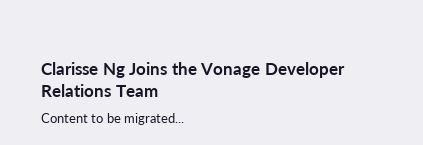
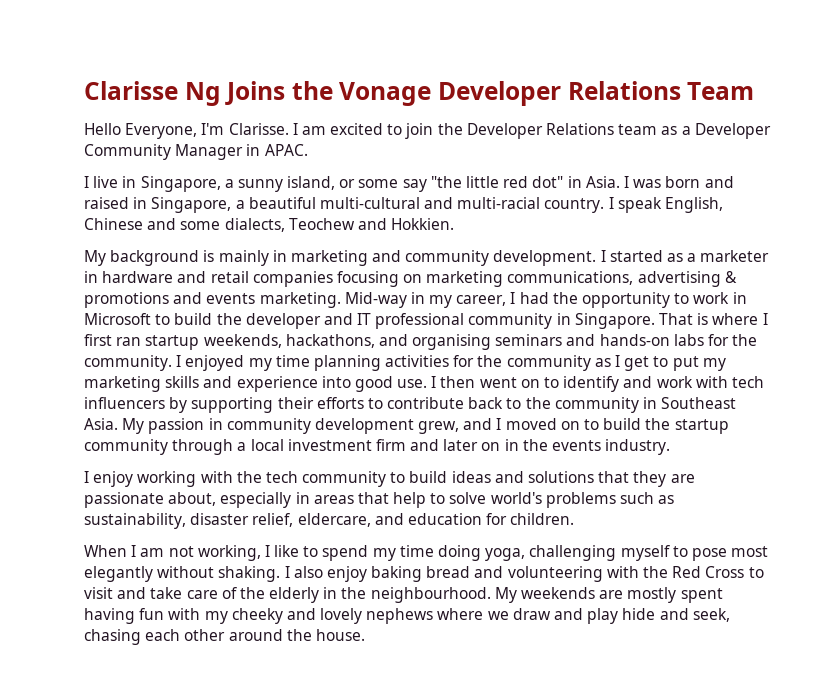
- Content to be migrated...
+ Hello Everyone, I'm Clarisse. I am excited to join the Developer Relations team as a Developer Community Manager in APAC.
+ I live in Singapore, a sunny island, or some say "the little red dot" in Asia. I was born and raised in Singapore, a beautiful multi-cultural and multi-racial country. I speak English, Chinese and some dialects, Teochew and Hokkien.
+ My background is mainly in marketing and community development. I started as a marketer in hardware and retail companies focusing on marketing communications, advertising & promotions and events marketing. Mid-way in my career, I had the opportunity to work in Microsoft to build the developer and IT professional community in Singapore. That is where I first ran startup weekends, hackathons, and organising seminars and hands-on labs for the community. I enjoyed my time planning activities for the community as I get to put my marketing skills and experience into good use. I then went on to identify and work with tech influencers by supporting their efforts to contribute back to the community in Southeast Asia. My passion in community development grew, and I moved on to build the startup community through a local investment firm and later on in the events industry.
+ I enjoy working with the tech community to build ideas and solutions that they are passionate about, especially in areas that help to solve world's problems such as sustainability, disaster relief, eldercare, and education for children.
+ When I am not working, I like to spend my time doing yoga, challenging myself to pose most elegantly without shaking. I also enjoy baking bread and volunteering with the Red Cross to visit and take care of the elderly in the neighbourhood. My weekends are mostly spent having fun with my cheeky and lovely nephews where we draw and play hide and seek, chasing each other around the house.

